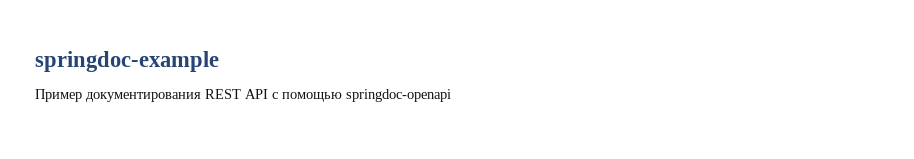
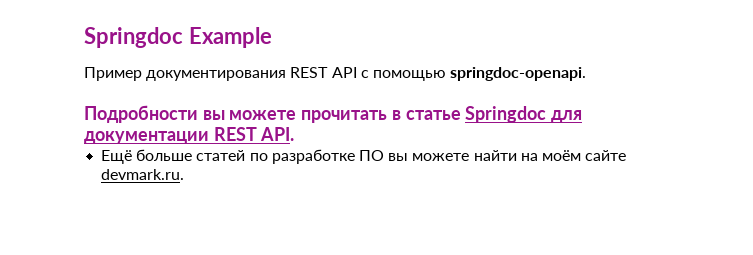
- springdoc-example
+ Springdoc Example
- Пример документирования REST API с помощью springdoc-openapi
+ Пример документирования REST API с помощью springdoc-openapi.
+ Подробности вы можете прочитать в статье Springdoc для документации REST API.
+ Ещё больше статей по разработке ПО вы можете найти на моём сайте devmark.ru.

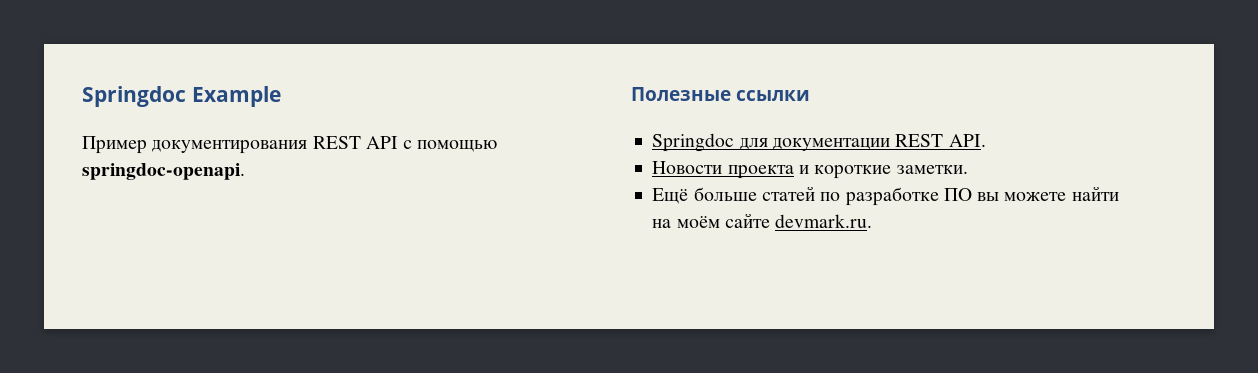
- Подробности вы можете прочитать в статье Springdoc для документации REST API.
+ Полезные ссылки
+ Springdoc для документации REST API.
+ Новости проекта и короткие заметки.

